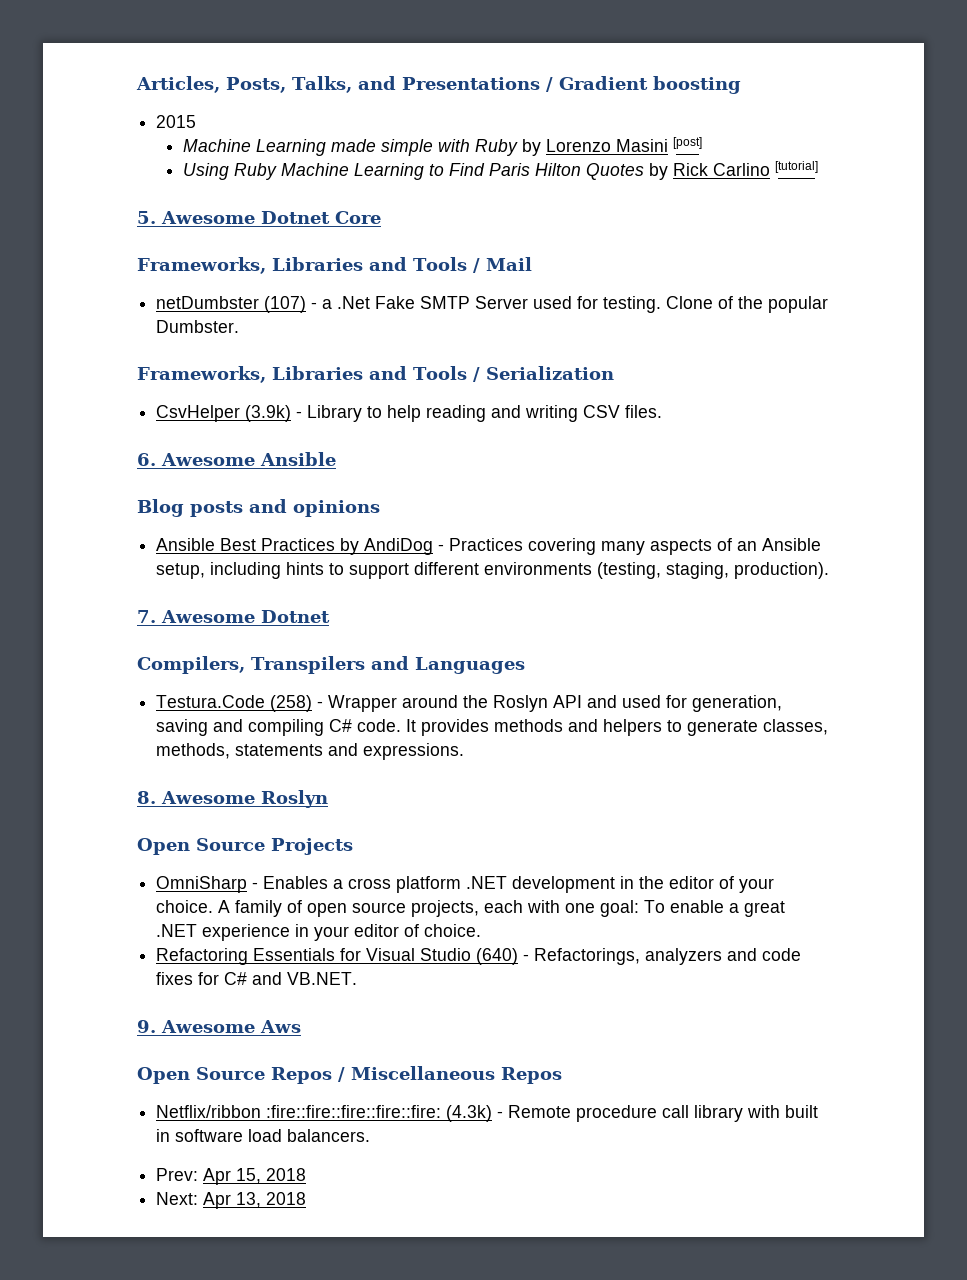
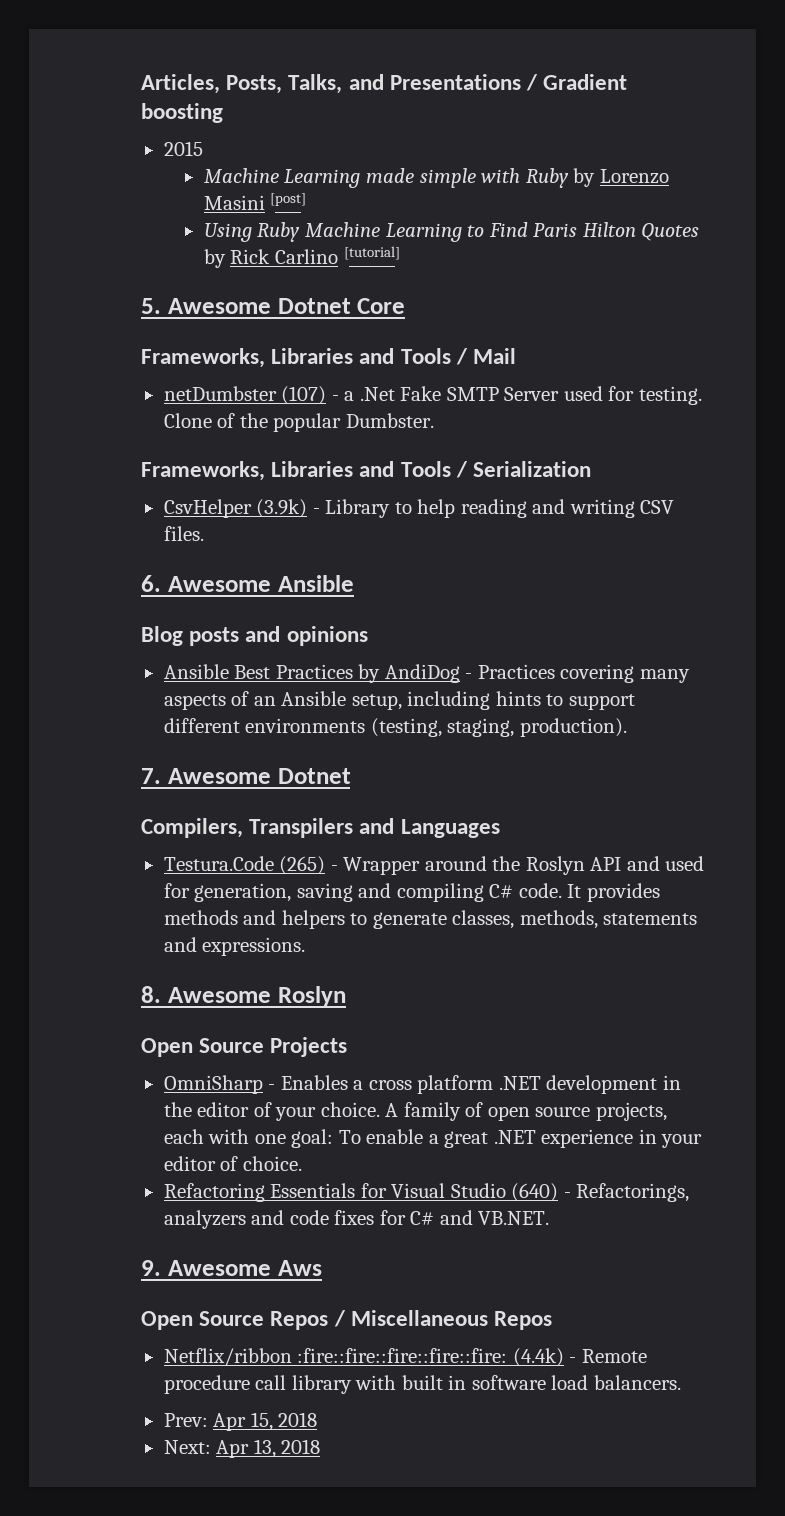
- Testura.Code (258) - Wrapper around the Roslyn API and used for generation, saving and compiling C# code.
+ Testura.Code (265) - Wrapper around the Roslyn API and used for generation, saving and compiling C# code.
- Netflix/ribbon :fire::fire::fire::fire::fire: (4.3k) - Remote procedure call library with built in software load balancers.
+ Netflix/ribbon :fire::fire::fire::fire::fire: (4.4k) - Remote procedure call library with built in software load balancers.

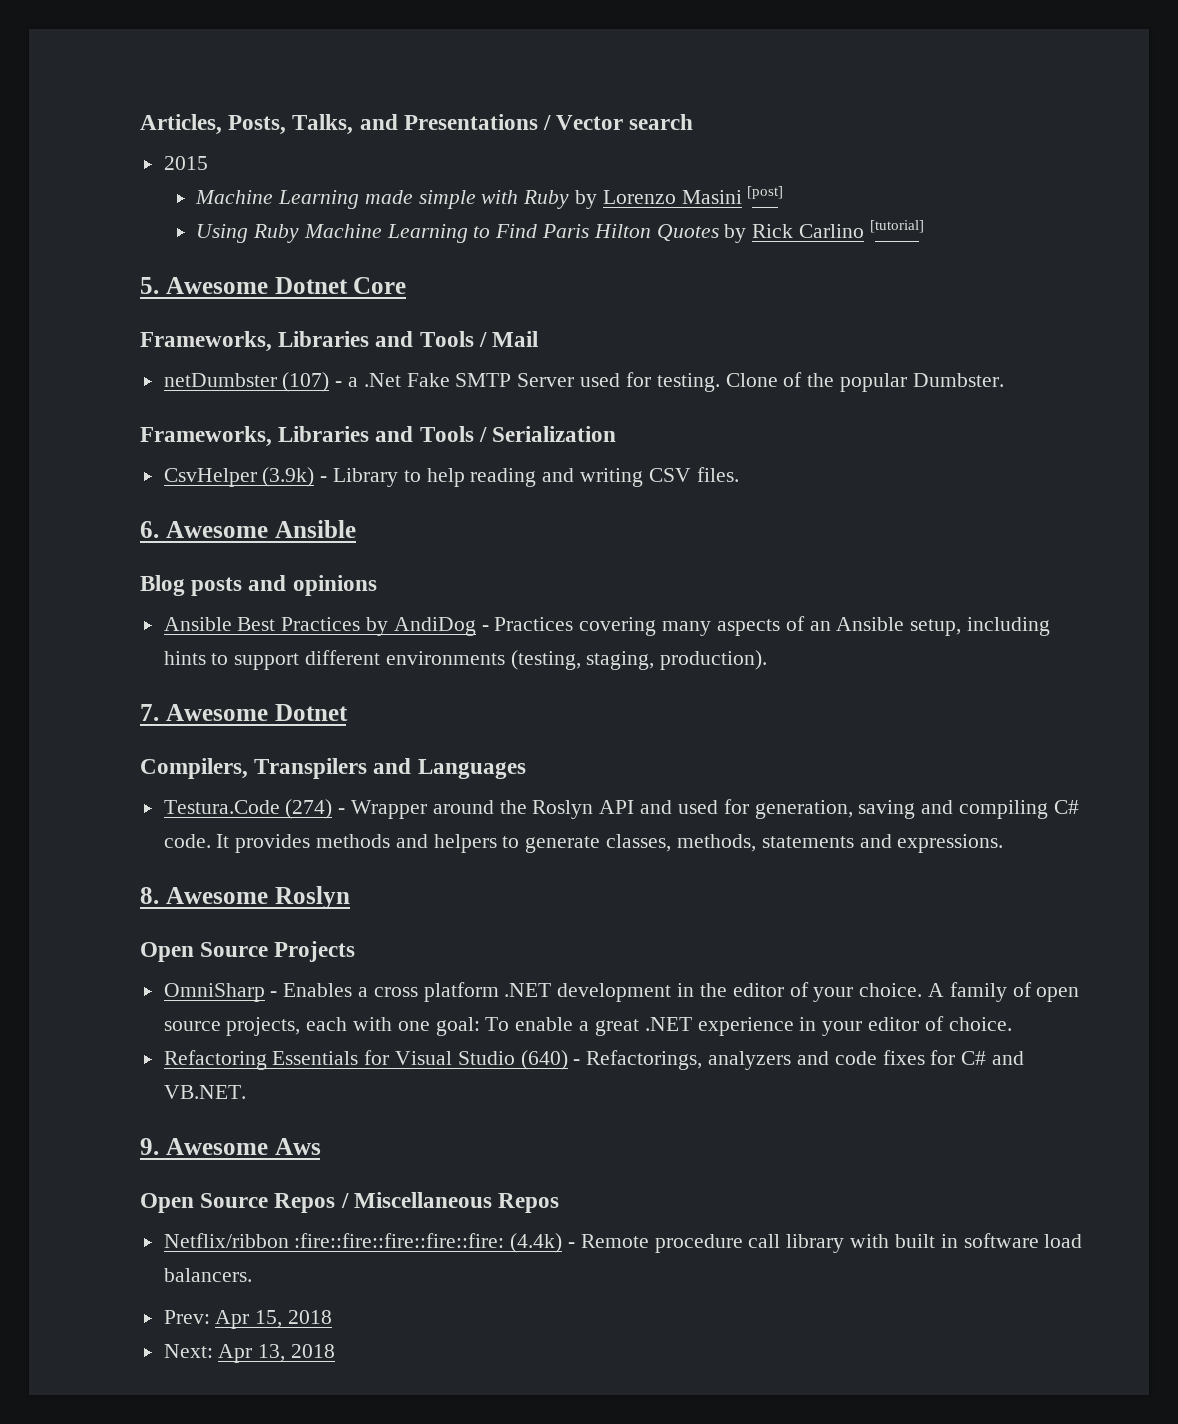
- Articles, Posts, Talks, and Presentations / Gradient boosting
+ Articles, Posts, Talks, and Presentations / Vector search
- Testura.Code (265) - Wrapper around the Roslyn API and used for generation, saving and compiling C# code.
+ Testura.Code (274) - Wrapper around the Roslyn API and used for generation, saving and compiling C# code.

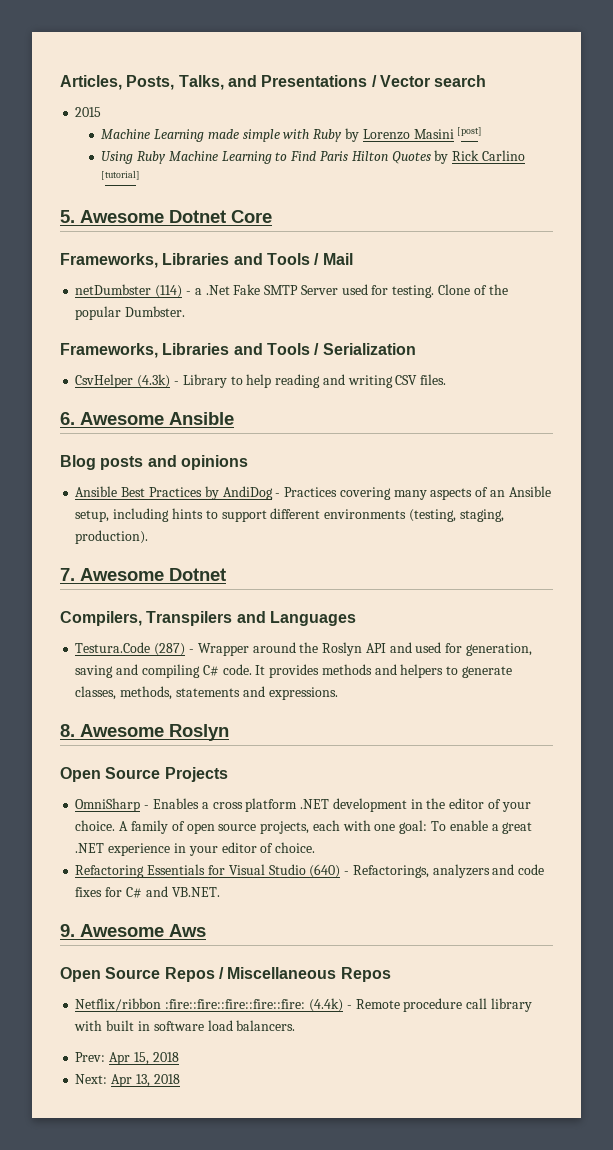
- netDumbster (107) - a .Net Fake SMTP Server used for testing.
+ netDumbster (114) - a .Net Fake SMTP Server used for testing.
- CsvHelper (3.9k) - Library to help reading and writing CSV files.
+ CsvHelper (4.3k) - Library to help reading and writing CSV files.
- Testura.Code (274) - Wrapper around the Roslyn API and used for generation, saving and compiling C# code.
+ Testura.Code (287) - Wrapper around the Roslyn API and used for generation, saving and compiling C# code.

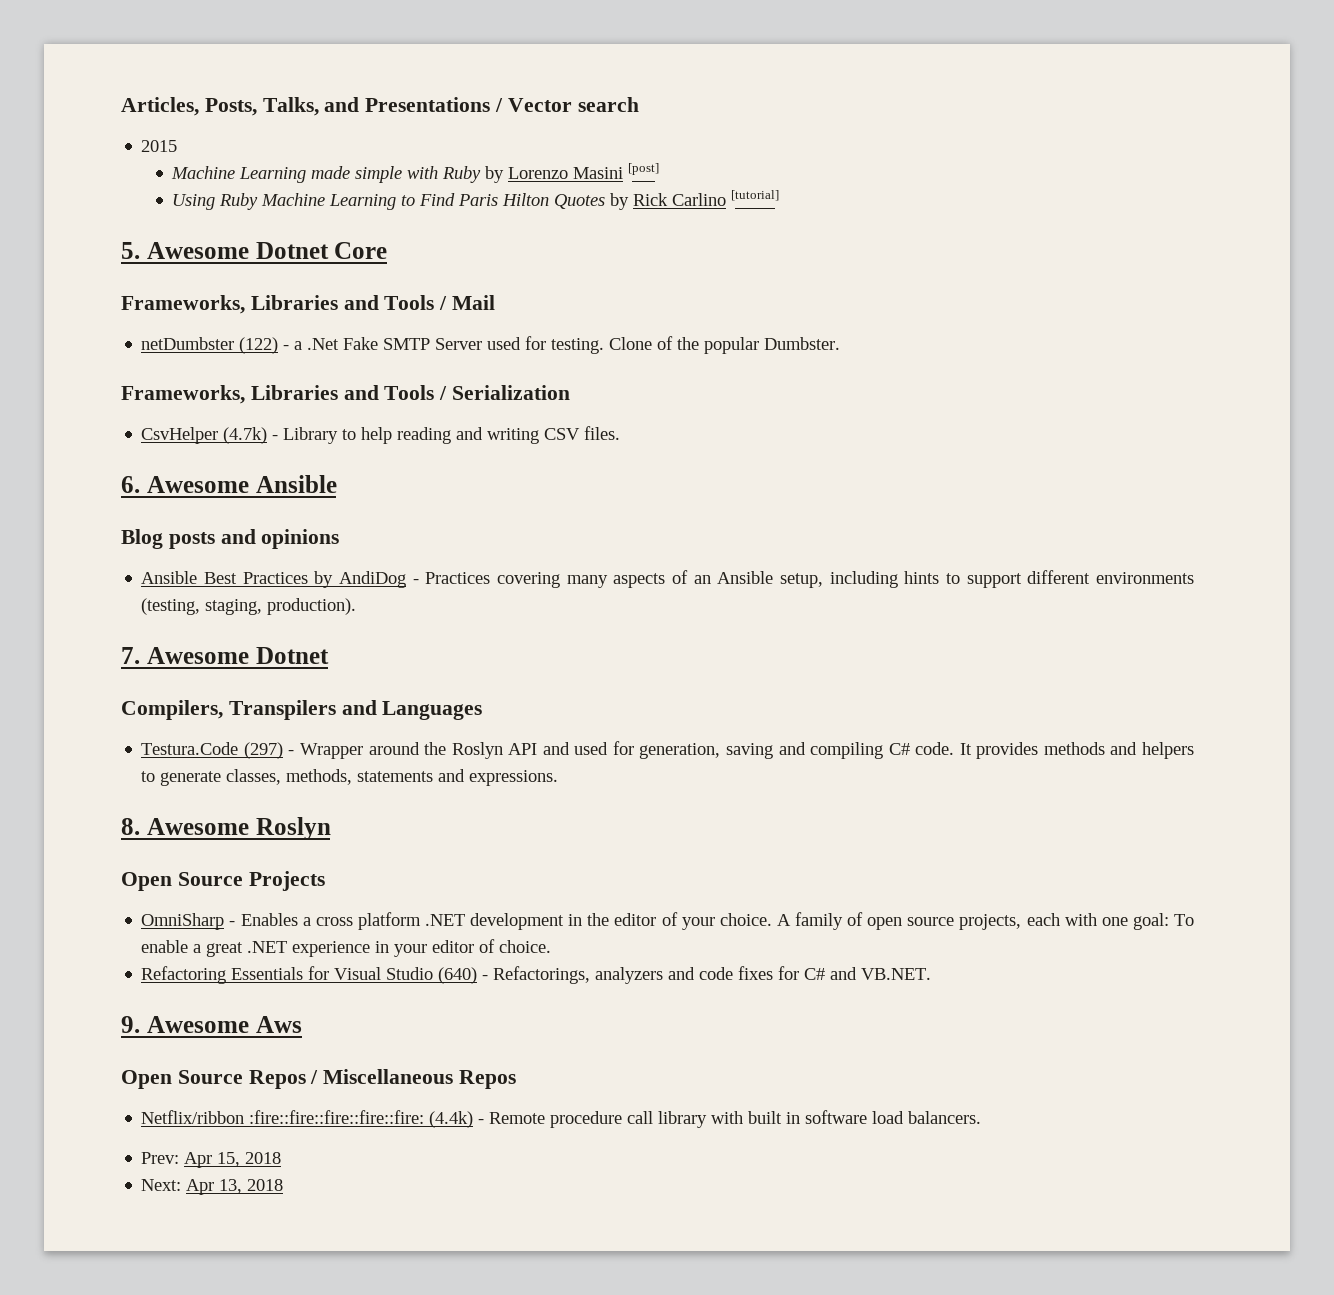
- netDumbster (114) - a .Net Fake SMTP Server used for testing.
+ netDumbster (122) - a .Net Fake SMTP Server used for testing.
- CsvHelper (4.3k) - Library to help reading and writing CSV files.
+ CsvHelper (4.7k) - Library to help reading and writing CSV files.
- Testura.Code (287) - Wrapper around the Roslyn API and used for generation, saving and compiling C# code.
+ Testura.Code (297) - Wrapper around the Roslyn API and used for generation, saving and compiling C# code.

